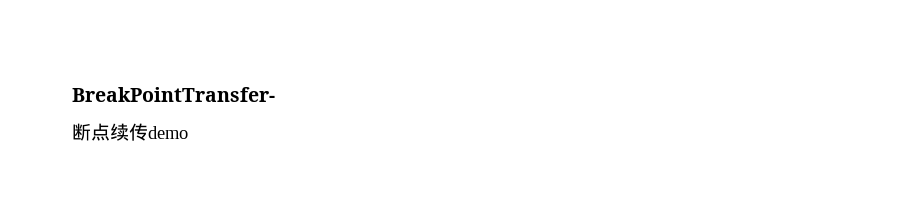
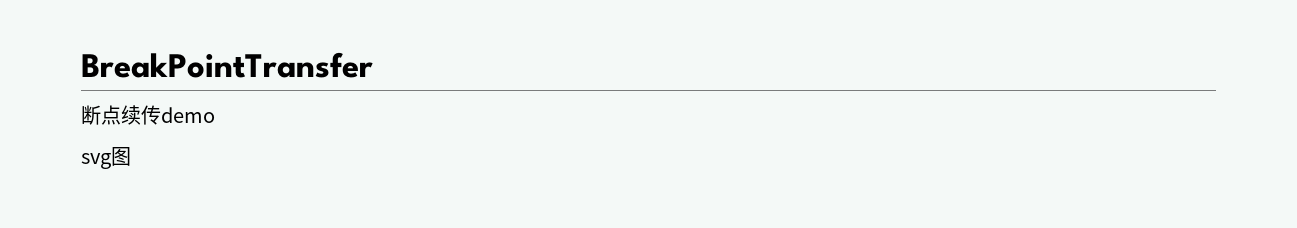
- BreakPointTransfer-
+ BreakPointTransfer
+ svg图

